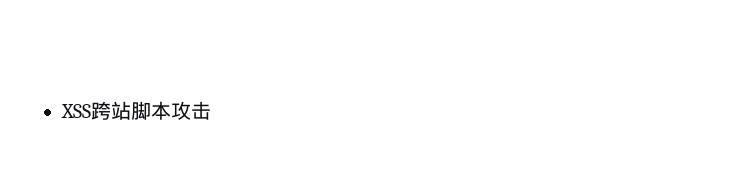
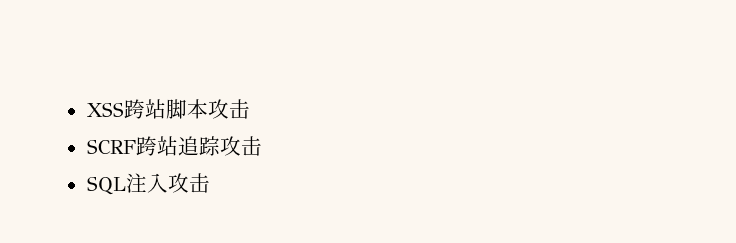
+ SCRF跨站追踪攻击
+ SQL注入攻击

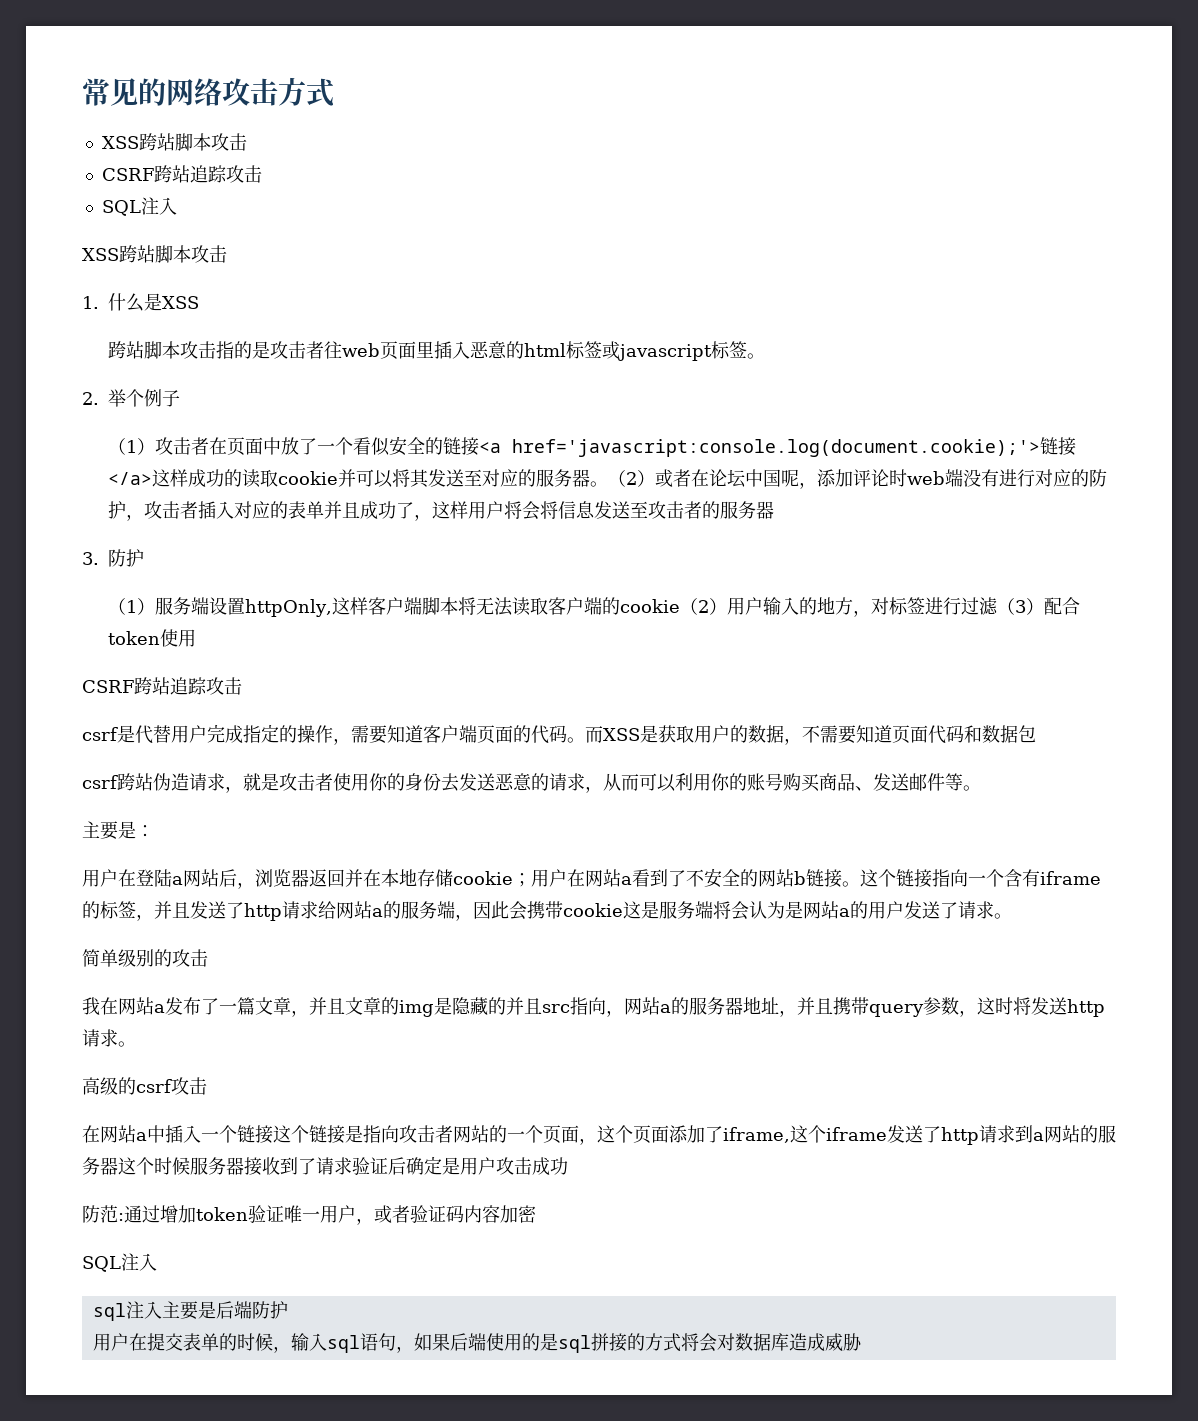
+ 常见的网络攻击方式
  XSS跨站脚本攻击
- SCRF跨站追踪攻击
- SQL注入攻击
+ CSRF跨站追踪攻击
+ SQL注入
+ XSS跨站脚本攻击
+ 1.什么是XSS
+ 跨站脚本攻击指的是攻击者往web页面里插入恶意的html标签或javascript标签。
+ 2.举个例子
+ （1）攻击者在页面中放了一个看似安全的链接<a href='javascript:console.log(document.cookie);'>链接</a>这样成功的读取cookie并可以将其发送至对应的服务器。（2）或者在论坛中国呢，添加评论时web端没有进行对应的防护，攻击者插入对应的表单并且成功了，这样用户将会将信息发送至攻击者的服务器
+ 3.防护
+ （1）服务端设置httpOnly,这样客户端脚本将无法读取客户端的cookie（2）用户输入的地方，对标签进行过滤（3）配合token使用
+ CSRF跨站追踪攻击
+ csrf是代替用户完成指定的操作，需要知道客户端页面的代码。而XSS是获取用户的数据，不需要知道页面代码和数据包
+ csrf跨站伪造请求，就是攻击者使用你的身份去发送恶意的请求，从而可以利用你的账号购买商品、发送邮件等。
+ 主要是：
+ 用户在登陆a网站后，浏览器返回并在本地存储cookie；用户在网站a看到了不安全的网站b链接。这个链接指向一个含有iframe的标签，并且发送了http请求给网站a的服务端，因此会携带cookie这是服务端将会认为是网站a的用户发送了请求。
+ 简单级别的攻击
+ 我在网站a发布了一篇文章，并且文章的img是隐藏的并且src指向，网站a的服务器地址，并且携带query参数，这时将发送http请求。
+ 高级的csrf攻击
+ 在网站a中插入一个链接这个链接是指向攻击者网站的一个页面，这个页面添加了iframe,这个iframe发送了http请求到a网站的服务器这个时候服务器接收到了请求验证后确定是用户攻击成功
+ 防范:通过增加token验证唯一用户，或者验证码内容加密
+ SQL注入
+ sql注入主要是后端防护
+ 用户在提交表单的时候，输入sql语句，如果后端使用的是sql拼接的方式将会对数据库造成威胁

